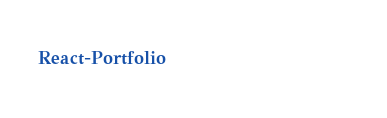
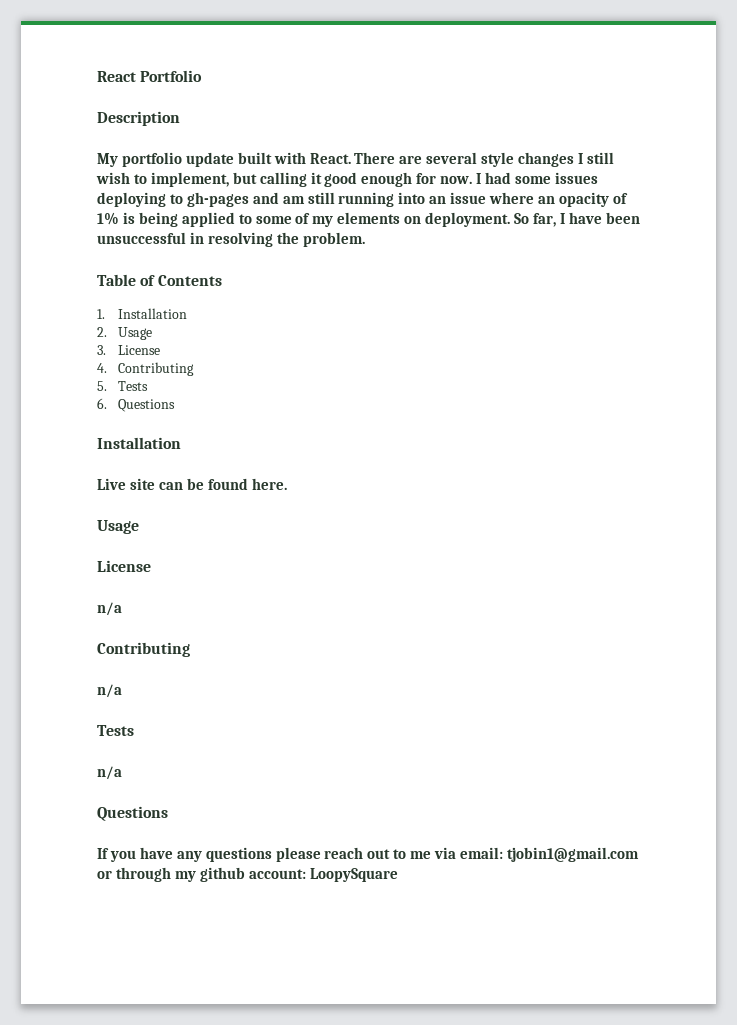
- React-Portfolio
+ React Portfolio
+ Description
+ My portfolio update built with React. There are several style changes I still wish to implement, but calling it good enough for now. I had some issues deploying to gh-pages and am still running into an issue where an opacity of 1% is being applied to some of my elements on deployment. So far, I have been unsuccessful in resolving the problem.
+ Table of Contents
+ 1. Installation
+ 2. Usage
+ 3. License
+ 4. Contributing
+ 5. Tests
+ 6. Questions
+ Installation
+ Live site can be found here.
+ Usage
+ License
+ n/a
+ Contributing
+ n/a
+ Tests
+ n/a
+ Questions
+ If you have any questions please reach out to me via email: tjobin1@gmail.com or through my github account: LoopySquare

